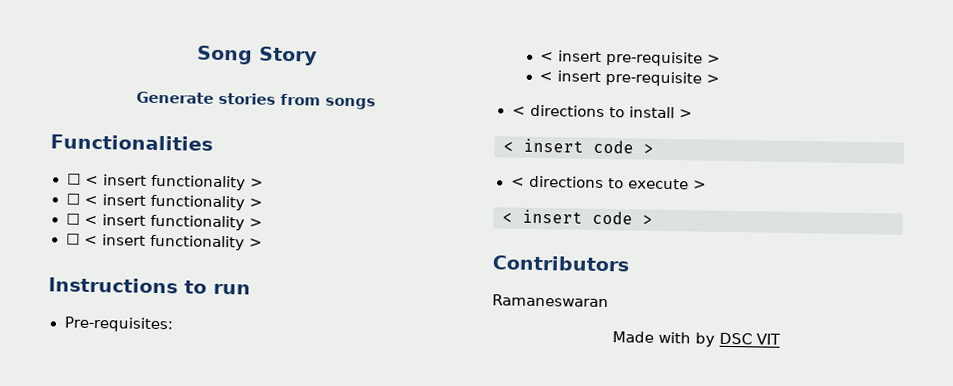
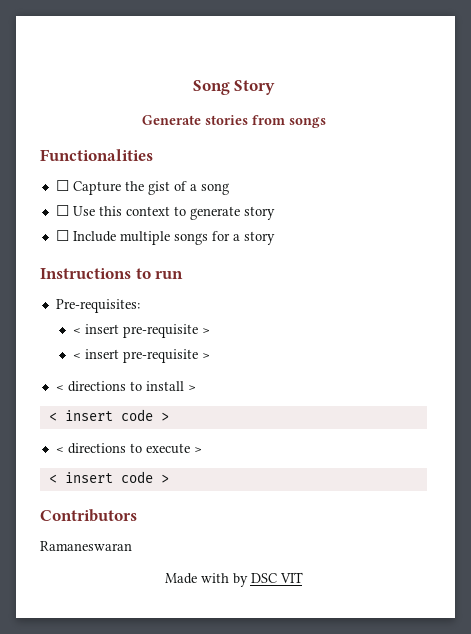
  Functionalities
- ☐ < insert functionality >
- ☐ < insert functionality >
- ☐ < insert functionality >
- ☐ < insert functionality >
+ ☐ Capture the gist of a song
+ ☐ Use this context to generate story
+ ☐ Include multiple songs for a story

